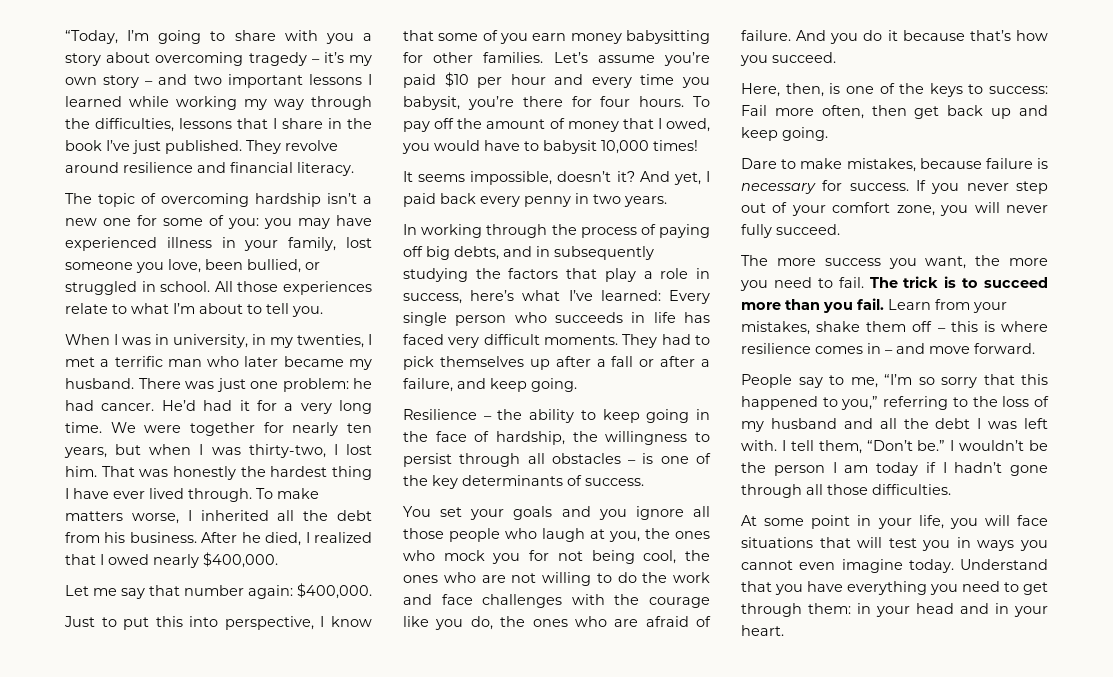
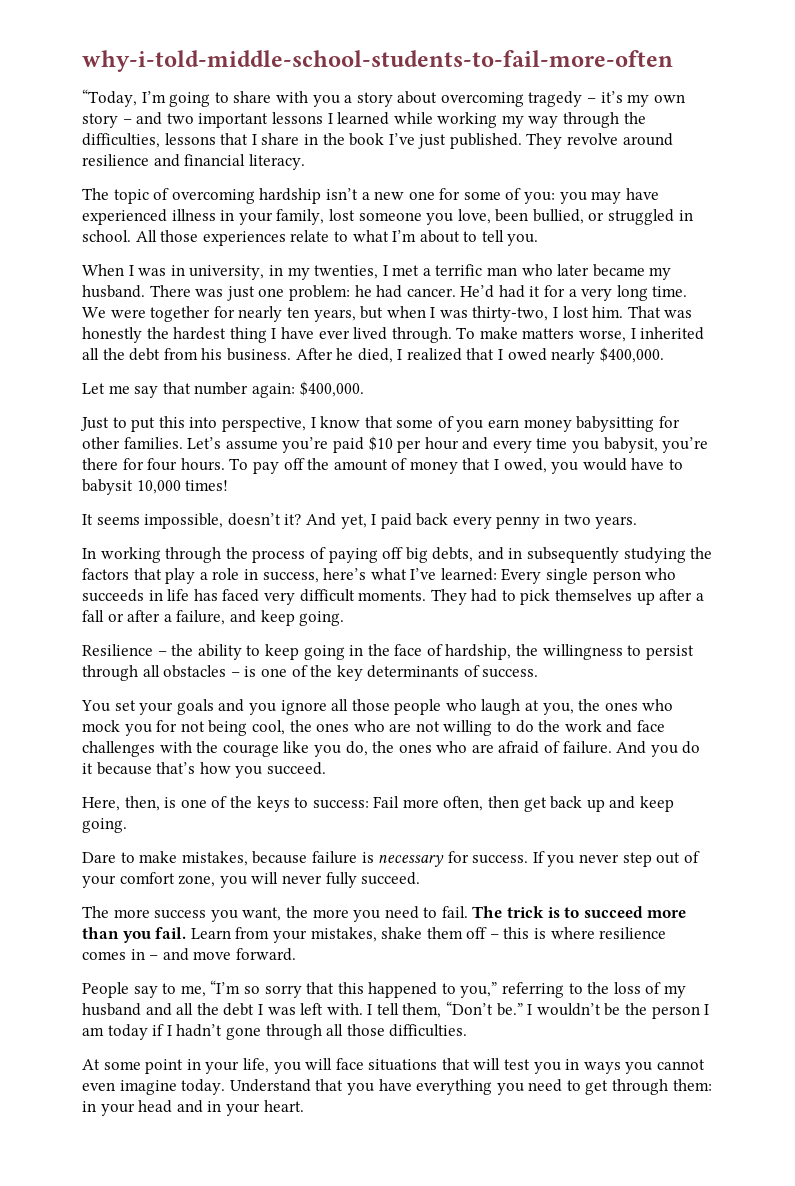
+ why-i-told-middle-school-students-to-fail-more-often

